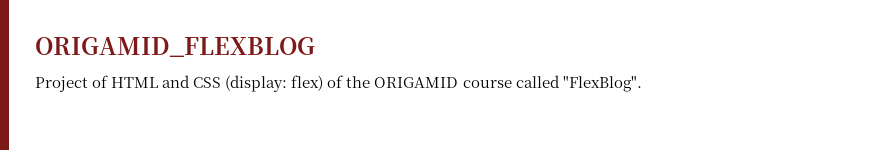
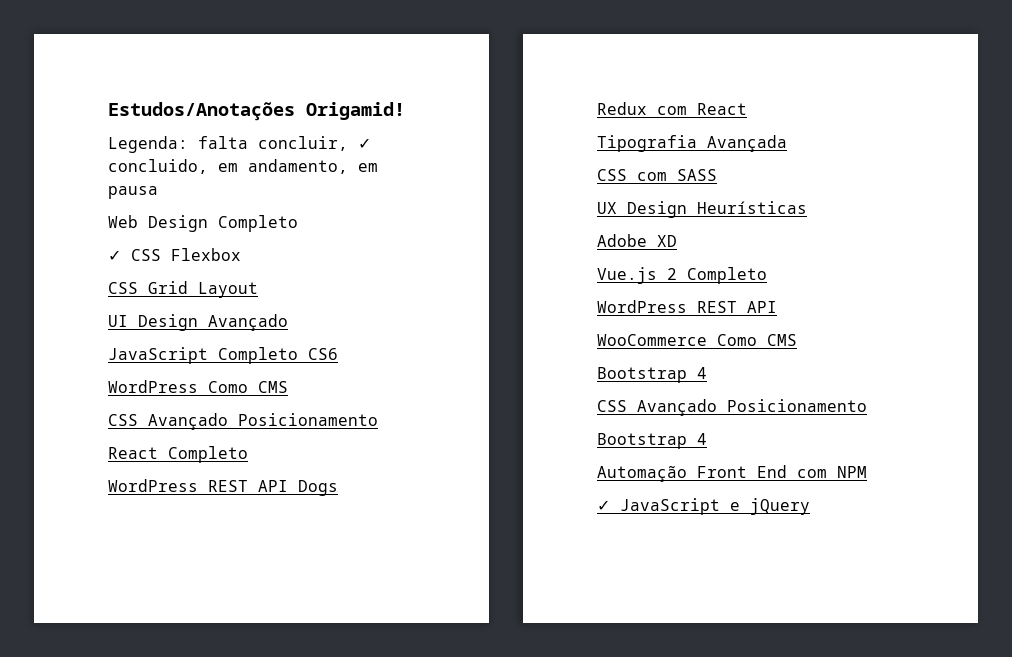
- ORIGAMID_FLEXBLOG
- Project of HTML and CSS (display: flex) of the ORIGAMID course called "FlexBlog".
+ Estudos/Anotações Origamid!
+ Legenda: falta concluir, ✓ concluido, em andamento, em pausa
+ Web Design Completo
+ ✓ CSS Flexbox
+ CSS Grid Layout
+ UI Design Avançado
+ JavaScript Completo CS6
+ WordPress Como CMS
+ CSS Avançado Posicionamento
+ React Completo
+ WordPress REST API Dogs
+ Redux com React
+ Tipografia Avançada
+ CSS com SASS
+ UX Design Heurísticas
+ Adobe XD
+ Vue.js 2 Completo
+ WordPress REST API
+ WooCommerce Como CMS
+ Bootstrap 4
+ CSS Avançado Posicionamento
+ Bootstrap 4
+ Automação Front End com NPM
+ ✓ JavaScript e jQuery

